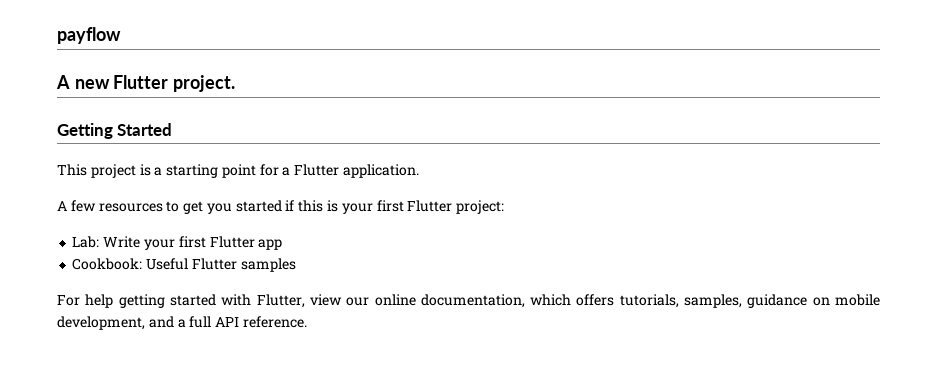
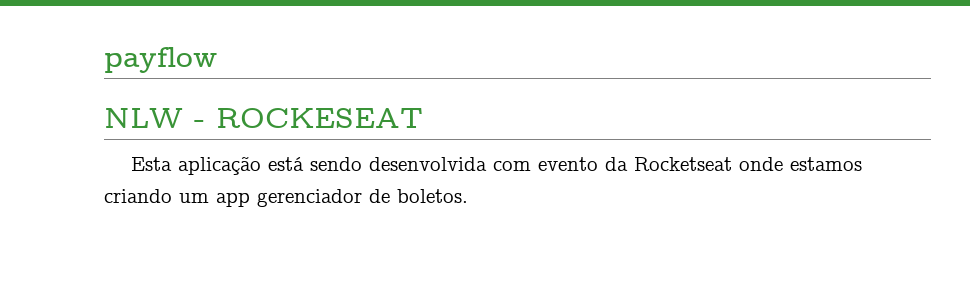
- A new Flutter project.
- Getting Started
- This project is a starting point for a Flutter application.
- A few resources to get you started if this is your first Flutter project:
- Lab: Write your first Flutter app
- Cookbook: Useful Flutter samples
- For help getting started with Flutter, view our online documentation, which offers tutorials, samples, guidance on mobile development, and a full API reference.
+ NLW - ROCKESEAT
+ Esta aplicação está sendo desenvolvida com evento da Rocketseat onde estamos criando um app gerenciador de boletos.

